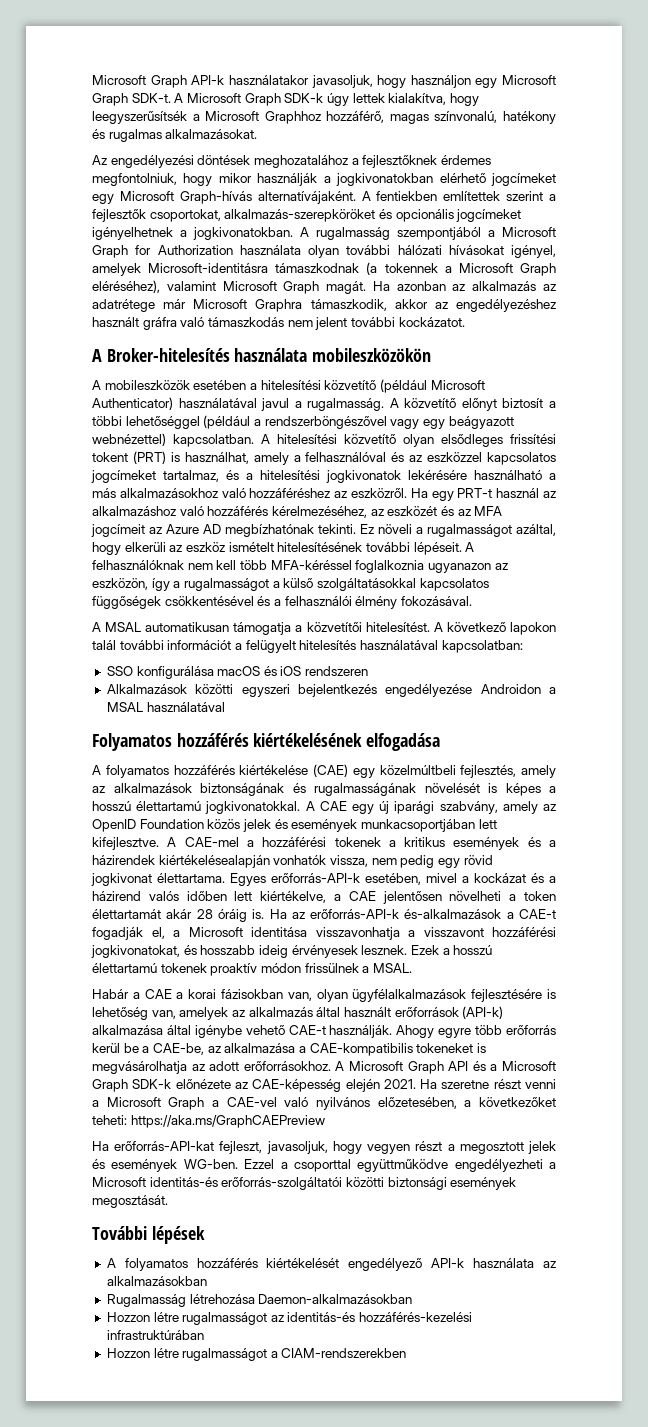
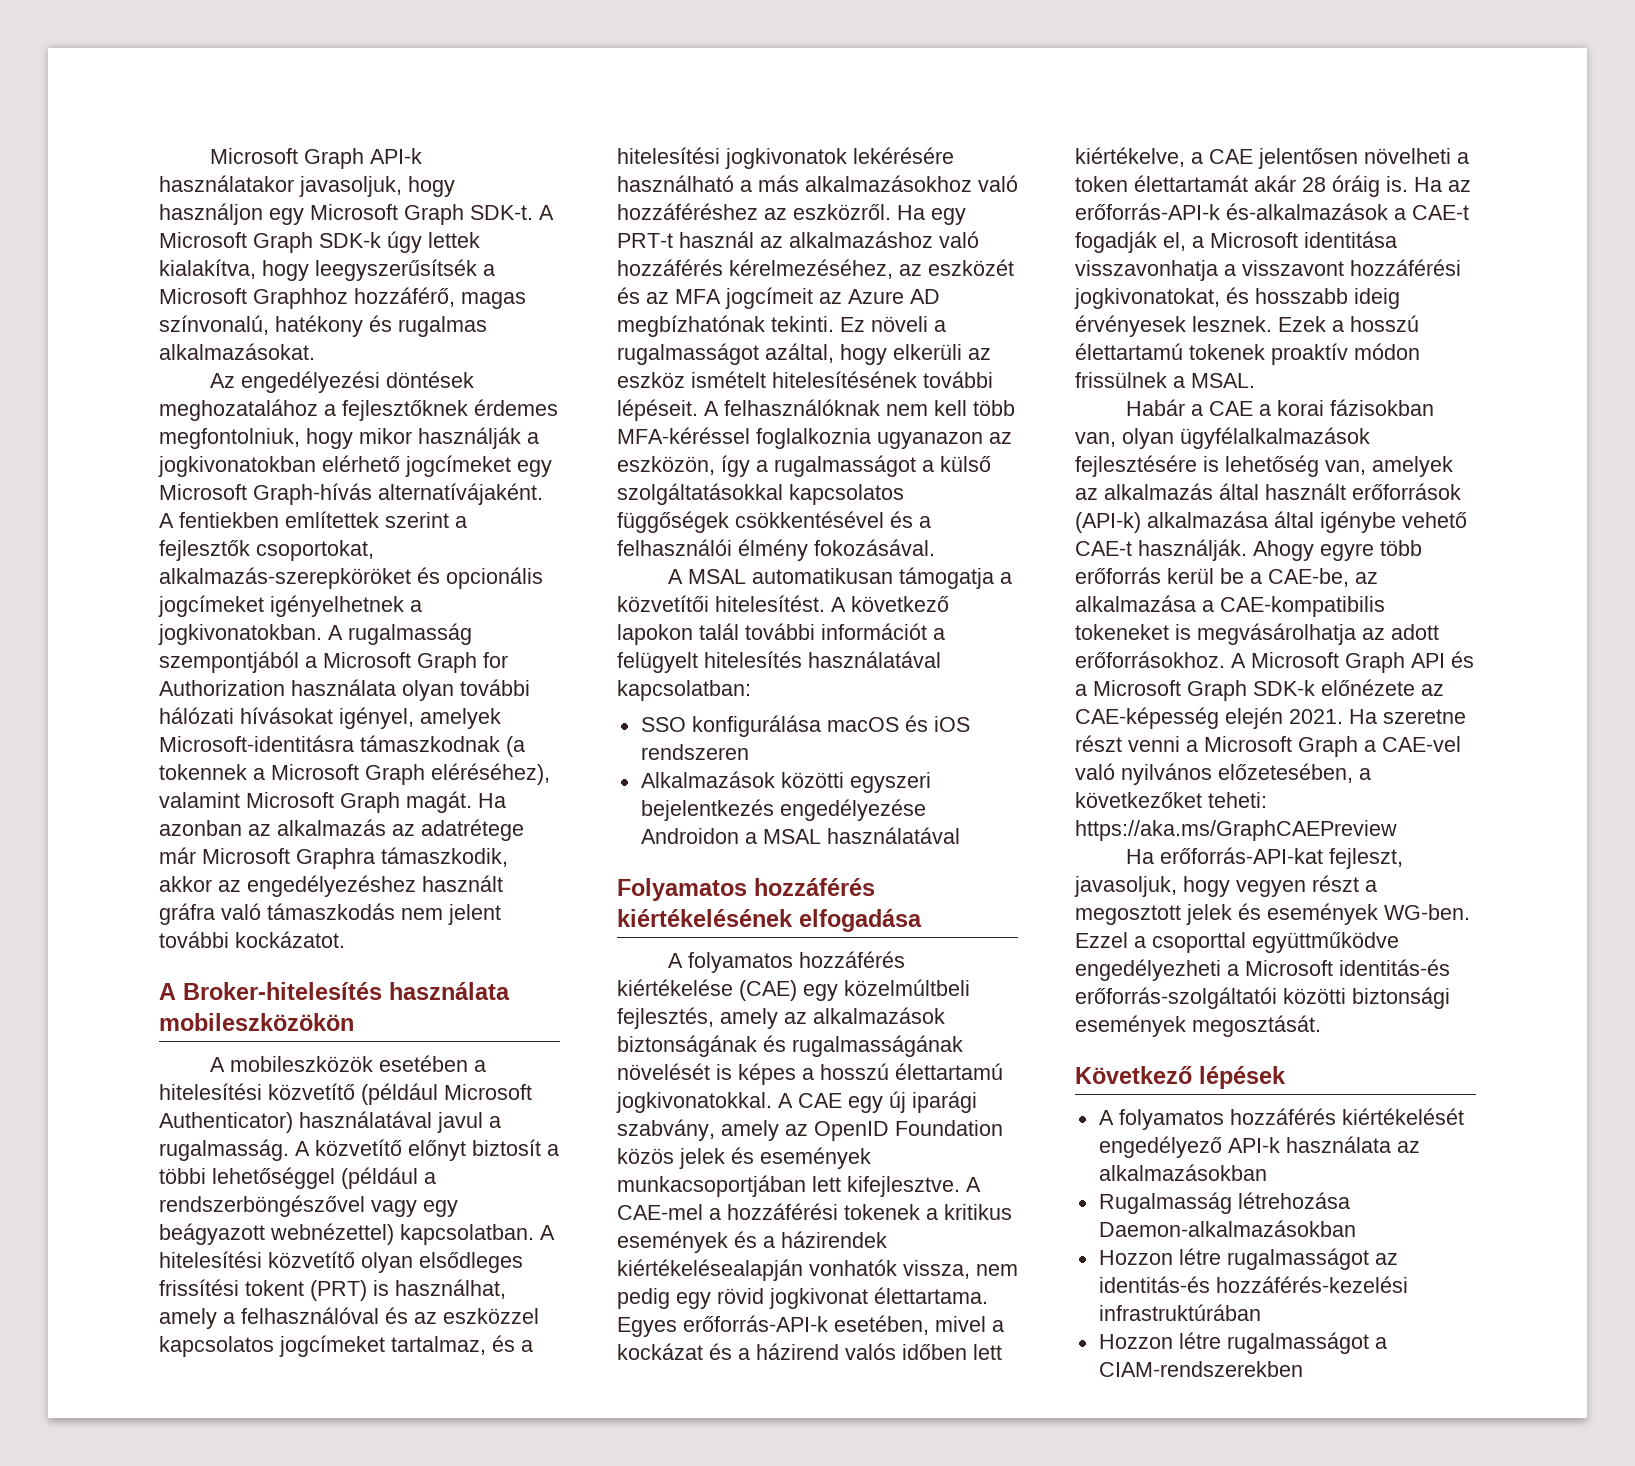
- További lépések
+ Következő lépések

